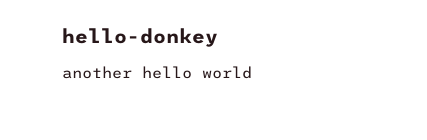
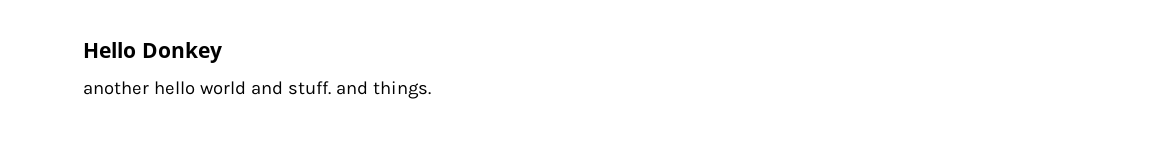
- hello-donkey
+ Hello Donkey
- another hello world
+ another hello world and stuff. and things.

